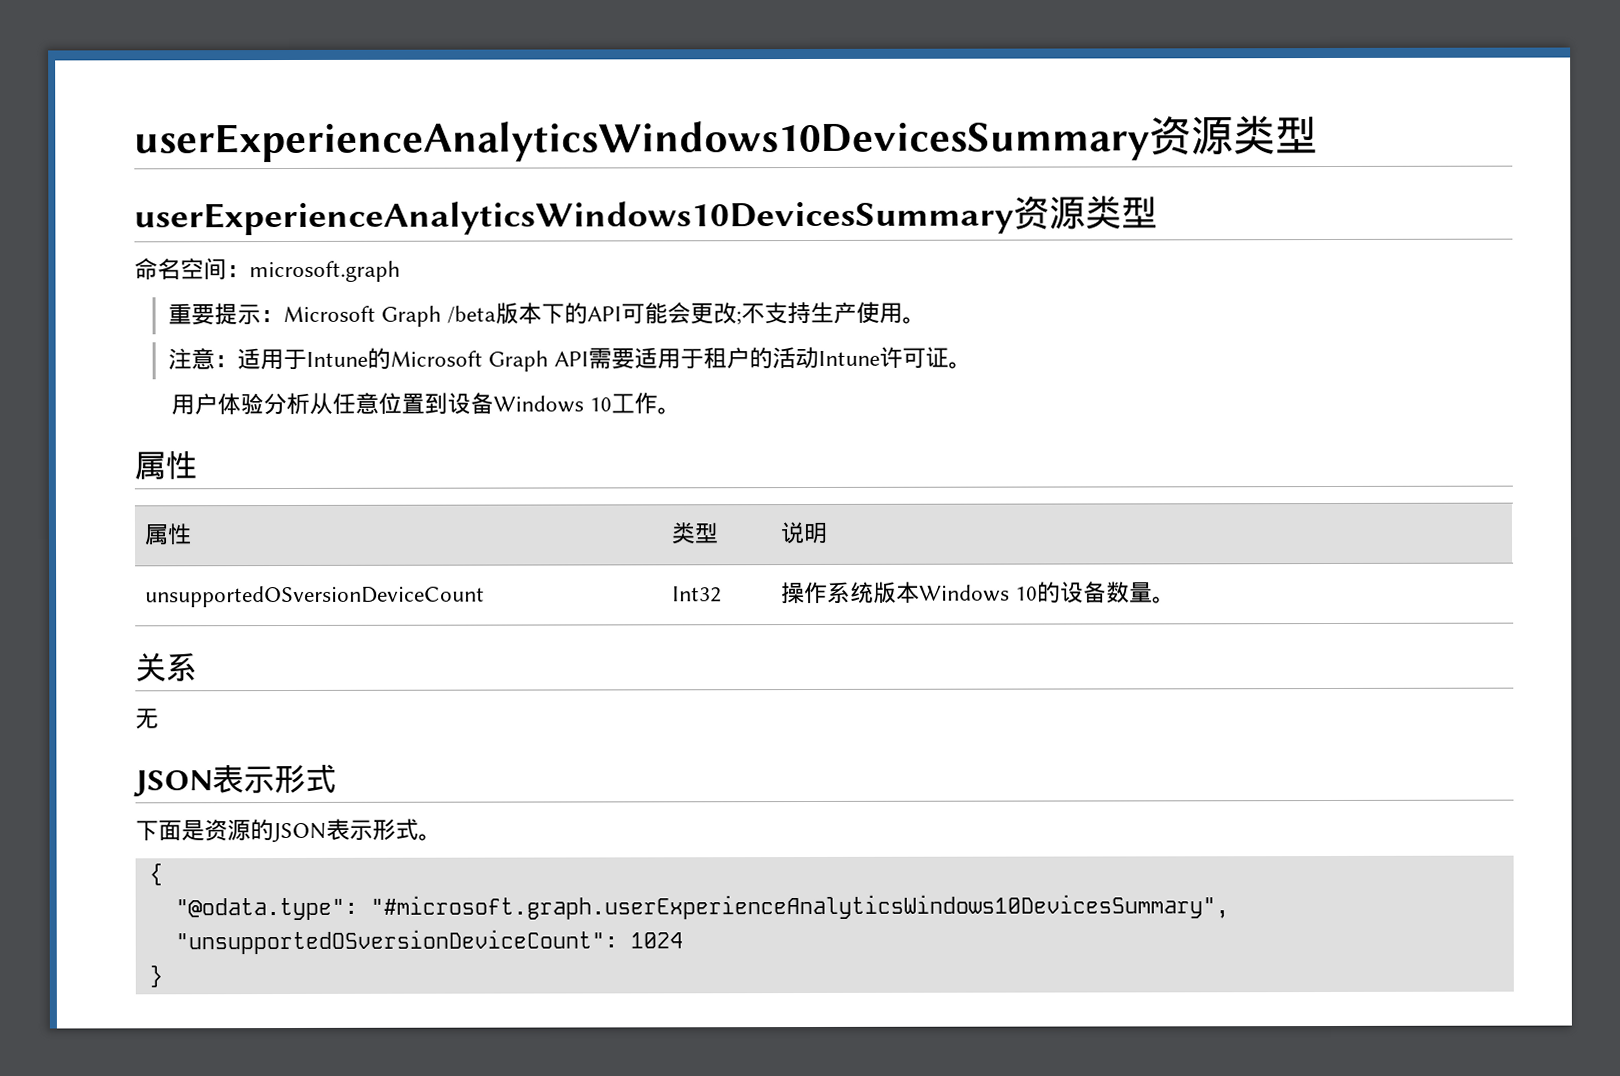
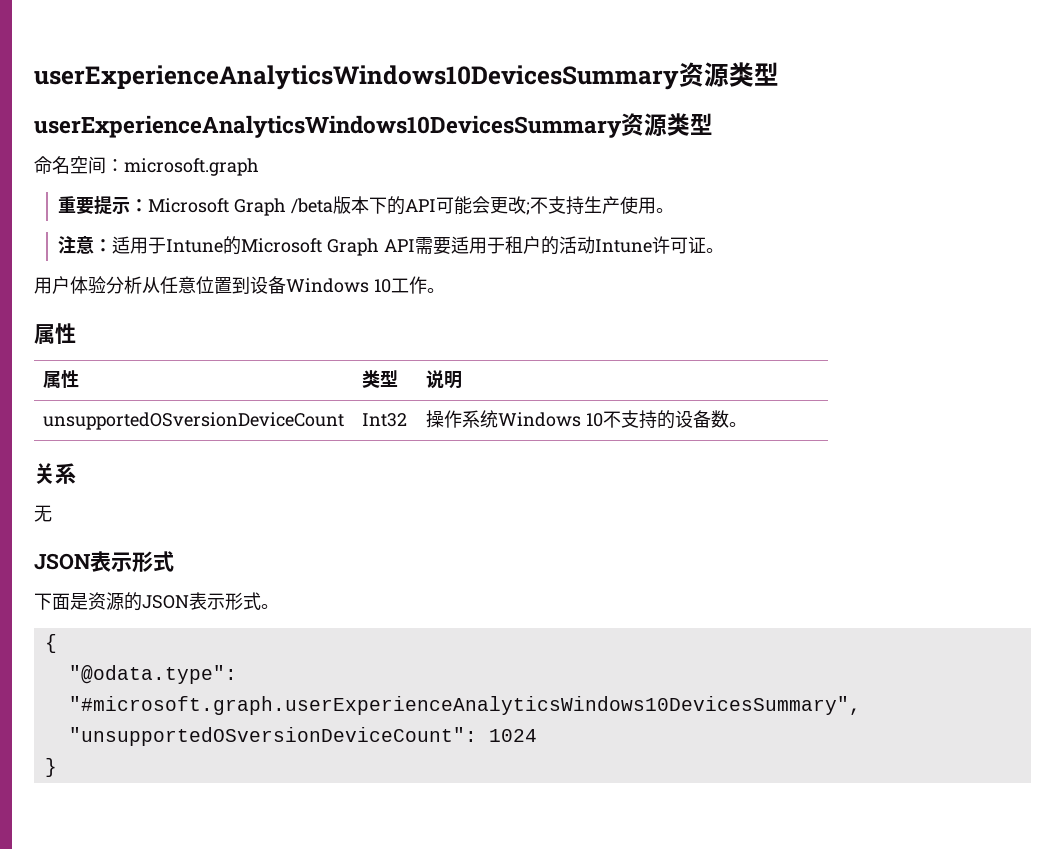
- unsupportedOSversionDeviceCount | Int32 | 操作系统版本Windows 10的设备数量。
+ unsupportedOSversionDeviceCount | Int32 | 操作系统Windows 10不支持的设备数。

